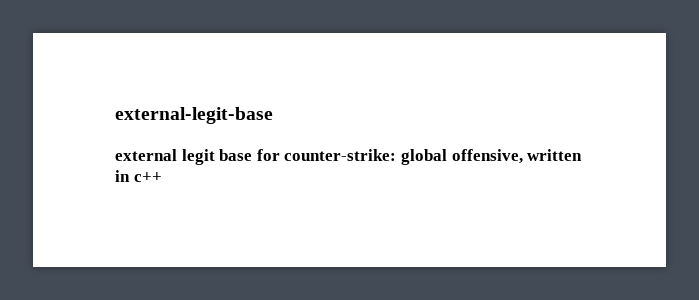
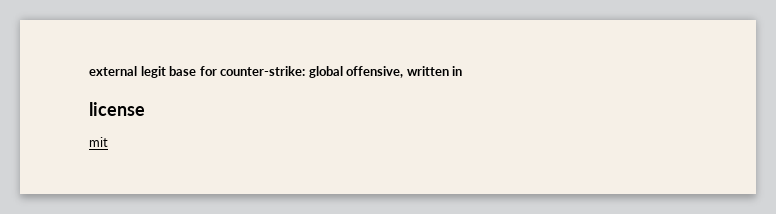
- external-legit-base
- external legit base for counter-strike: global offensive, written in c++
+ external legit base for counter-strike: global offensive, written in
+ license
+ mit

